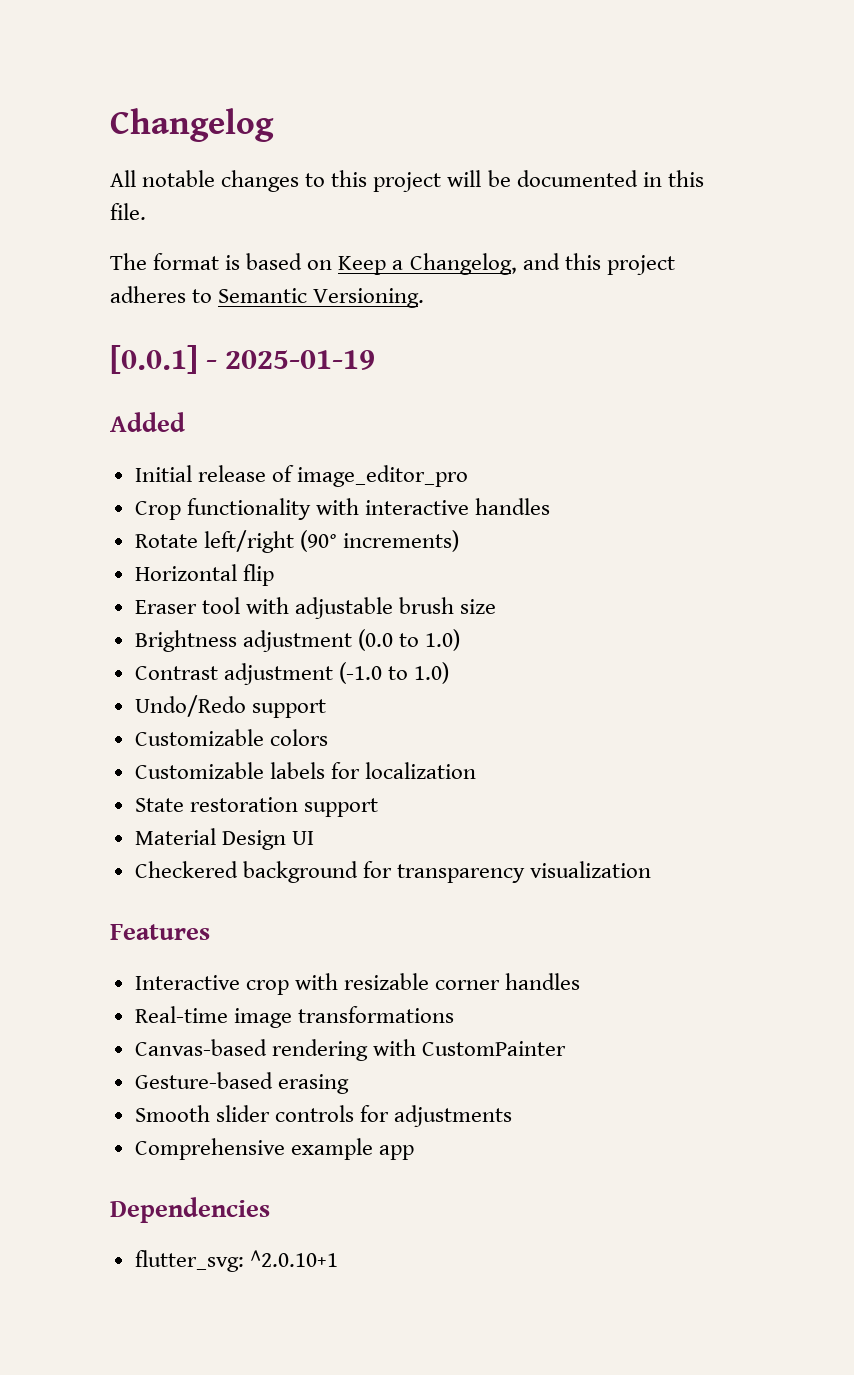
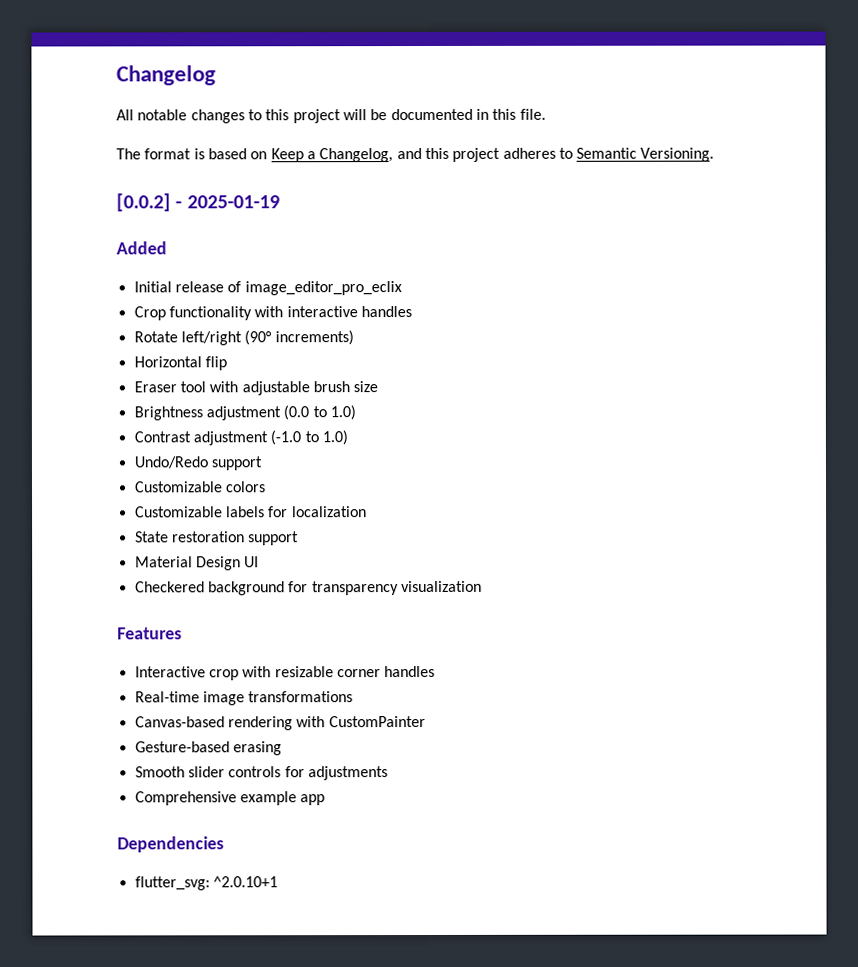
- [0.0.1] - 2025-01-19
+ [0.0.2] - 2025-01-19
- Initial release of image_editor_pro
+ Initial release of image_editor_pro_eclix

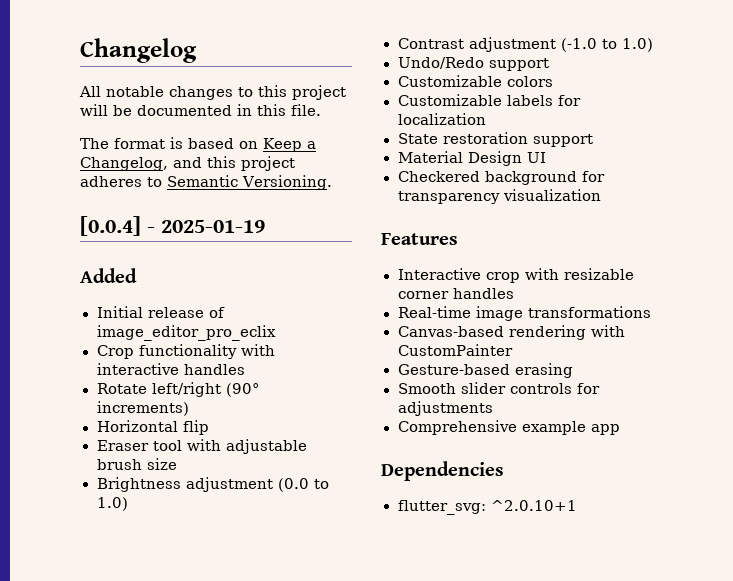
- [0.0.2] - 2025-01-19
+ [0.0.4] - 2025-01-19

